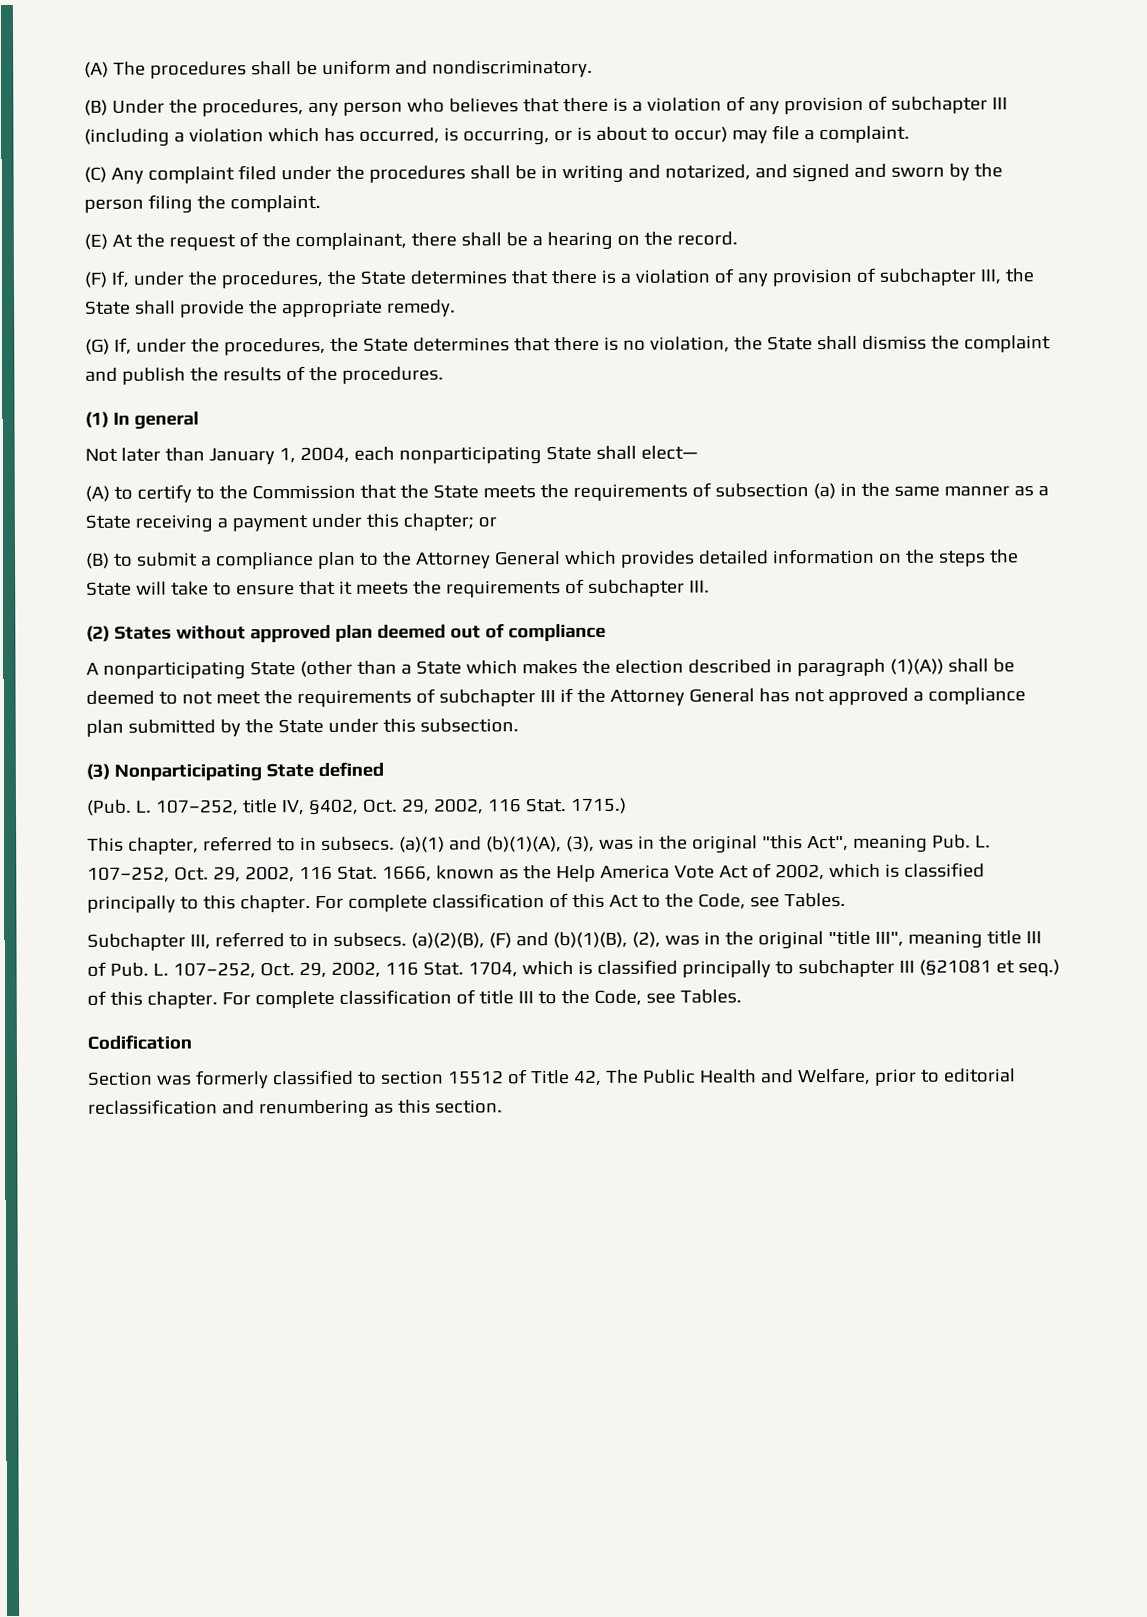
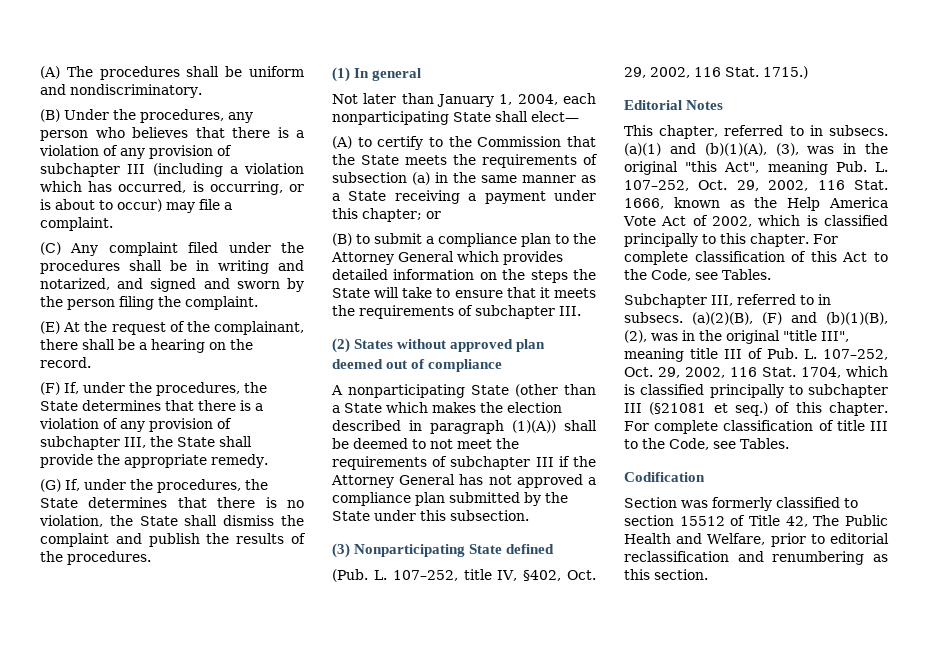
+ Editorial Notes

